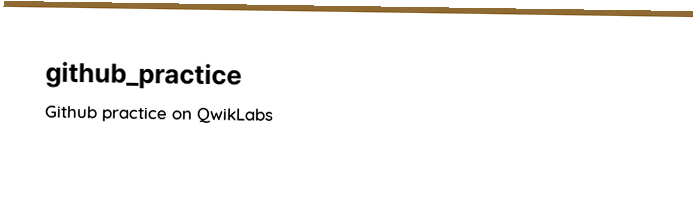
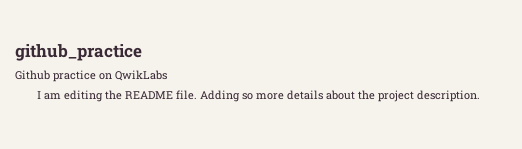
+ I am editing the README file. Adding so more details about the project description.

